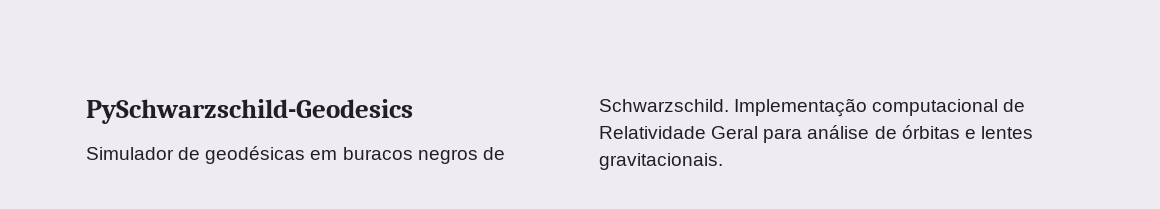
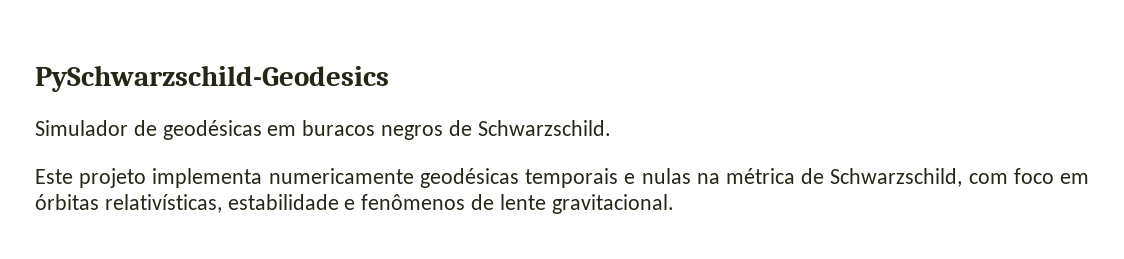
- Simulador de geodésicas em buracos negros de Schwarzschild. Implementação computacional de Relatividade Geral para análise de órbitas e lentes gravitacionais.
+ Simulador de geodésicas em buracos negros de Schwarzschild.
+ Este projeto implementa numericamente geodésicas temporais e nulas na métrica de Schwarzschild, com foco em órbitas relativísticas, estabilidade e fenômenos de lente gravitacional.

